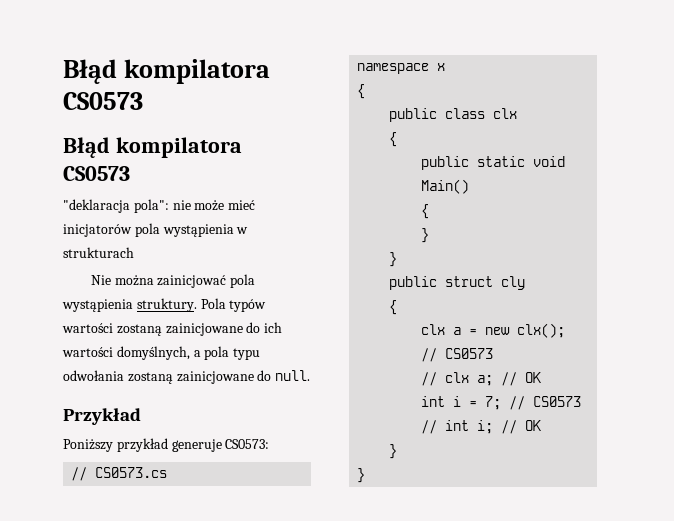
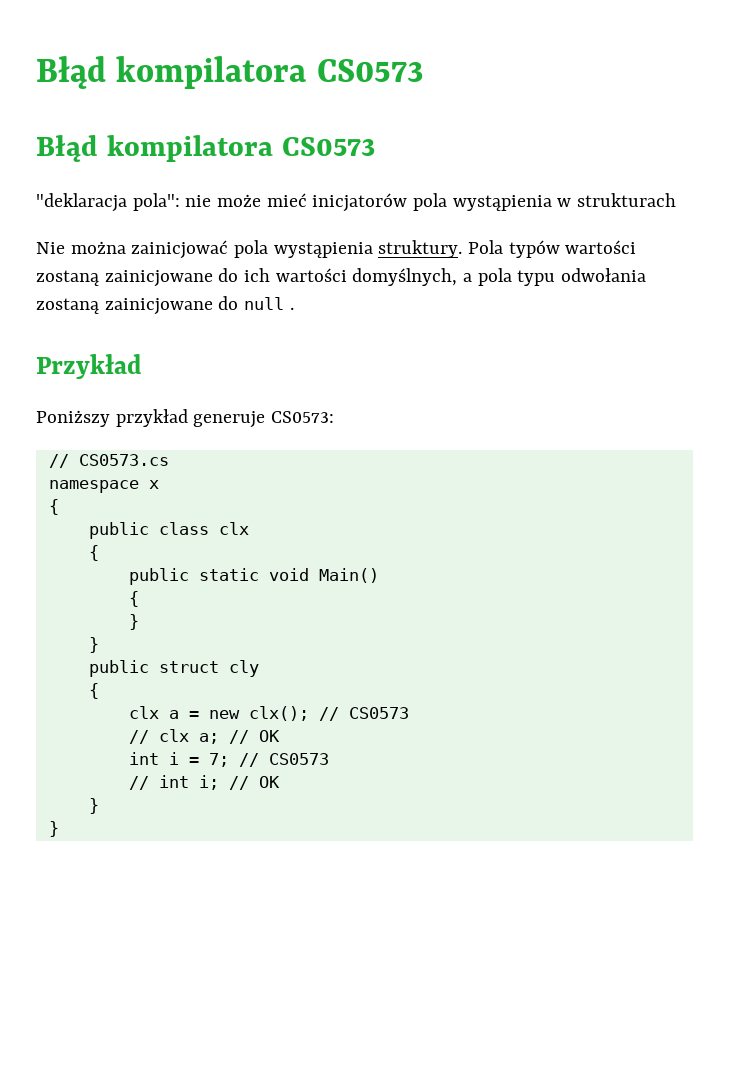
- Pola typów wartości zostaną zainicjowane do ich wartości domyślnych, a pola typu odwołania zostaną zainicjowane do null.
+ Pola typów wartości zostaną zainicjowane do ich wartości domyślnych, a pola typu odwołania zostaną zainicjowane do null .

